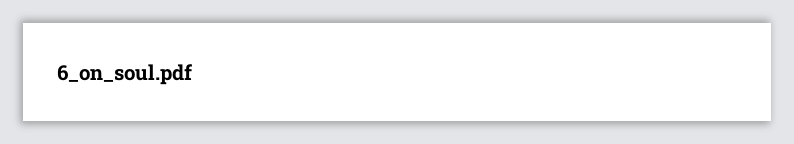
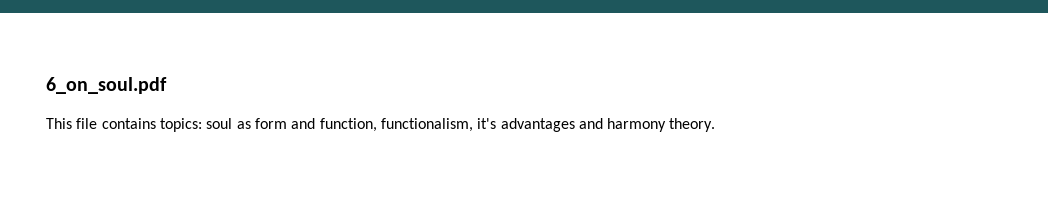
+ This file contains topics: soul as form and function, functionalism, it's advantages and harmony theory.

